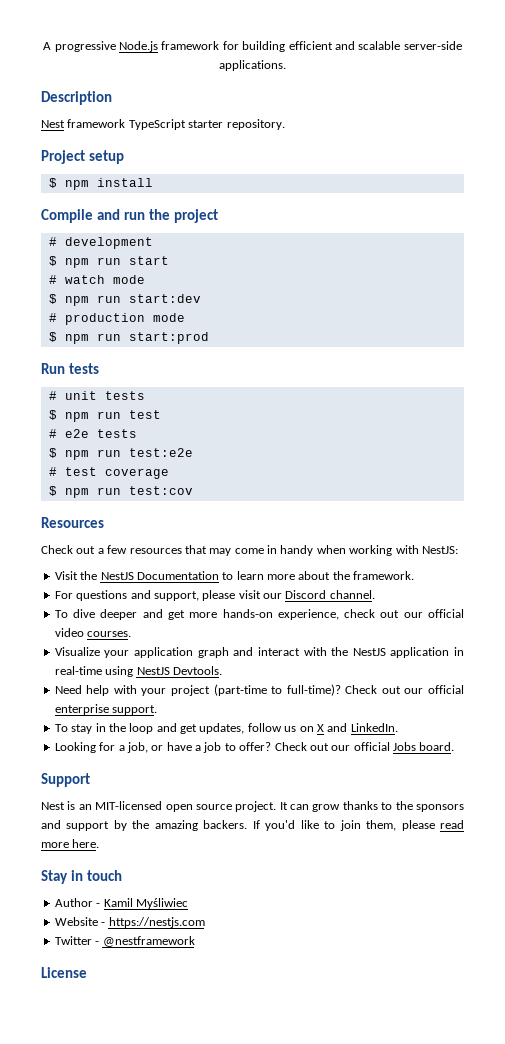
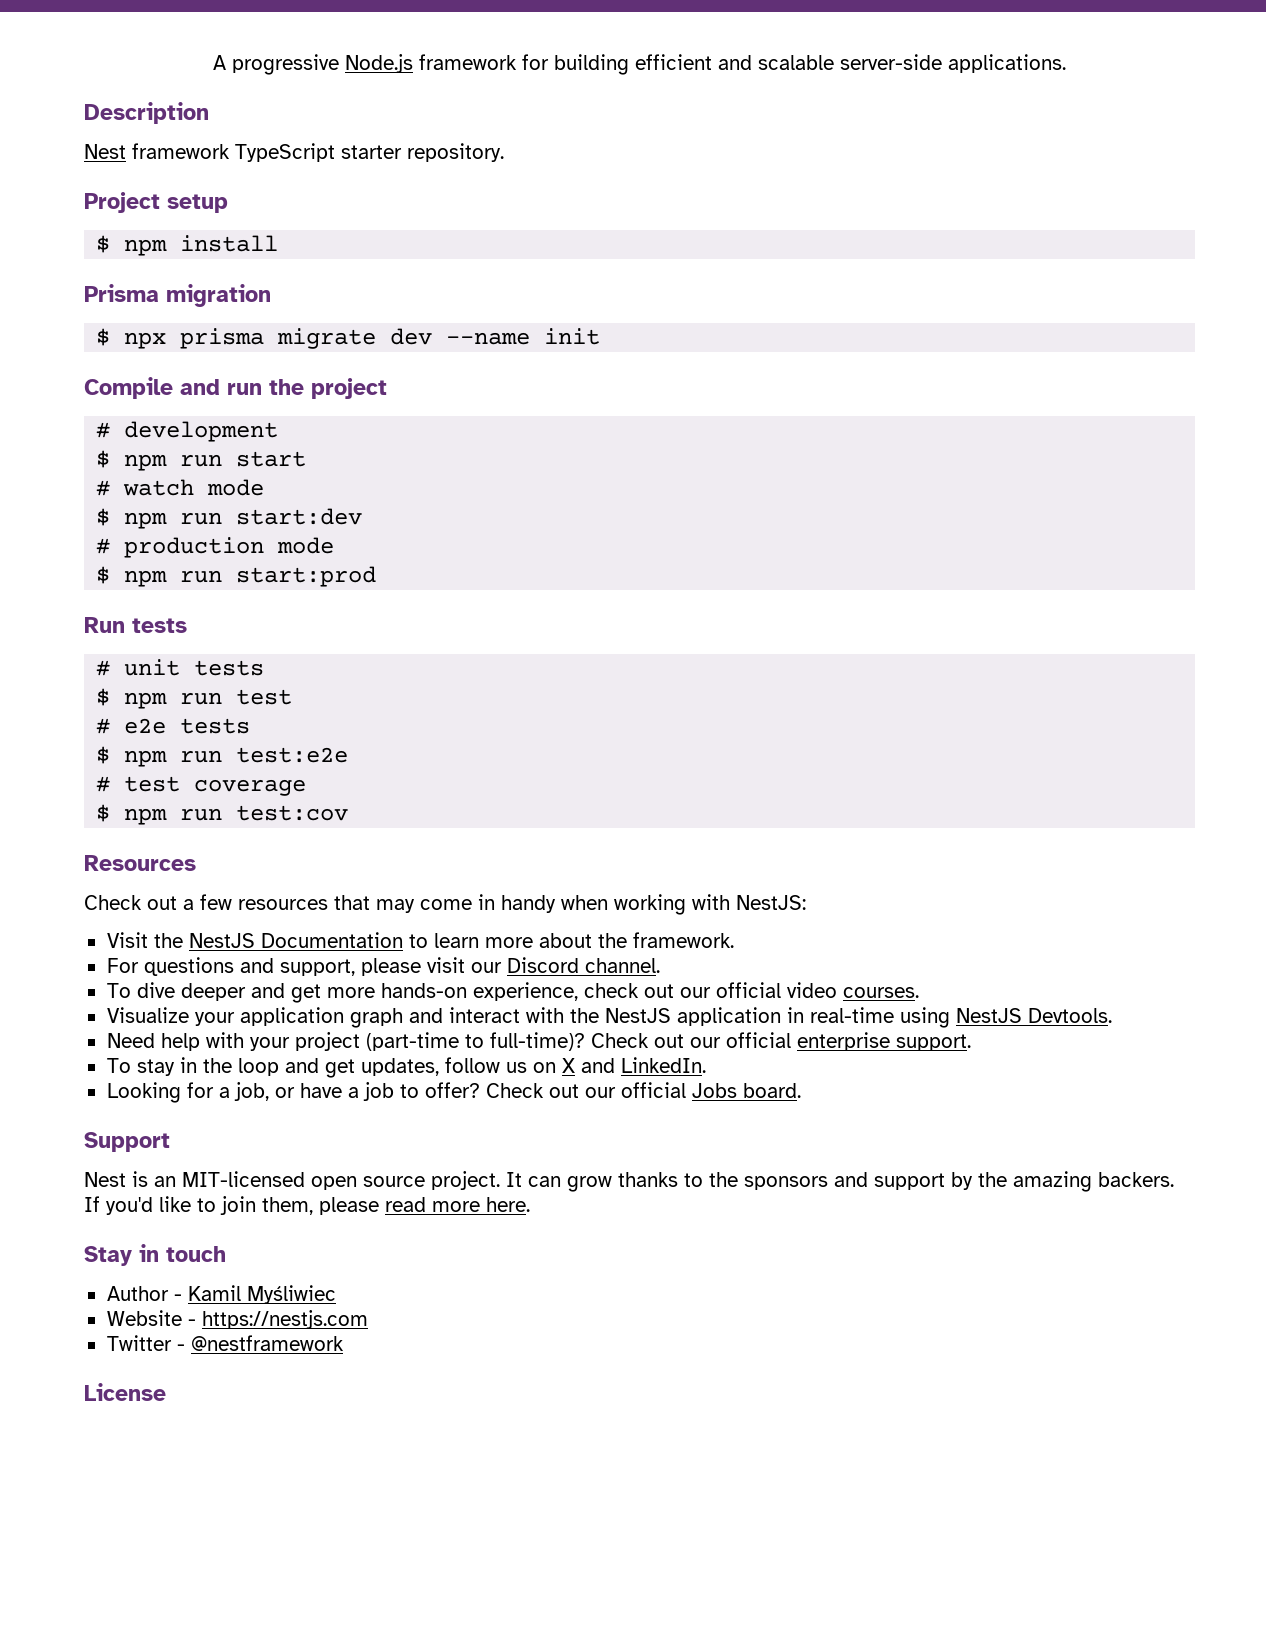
+ Prisma migration
+ $ npx prisma migrate dev --name init

